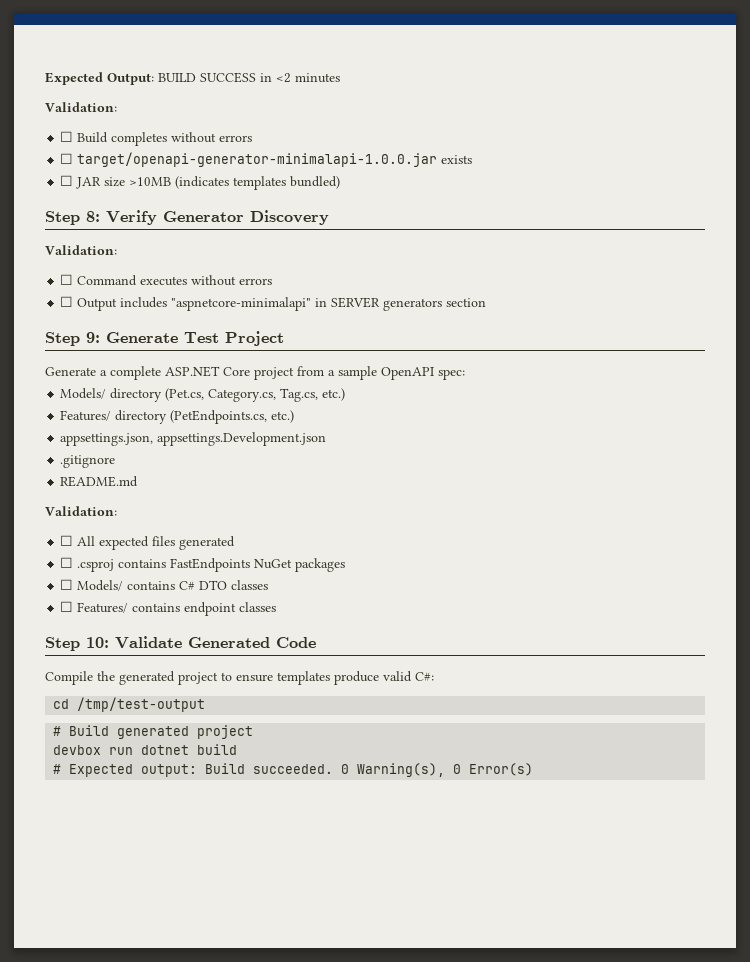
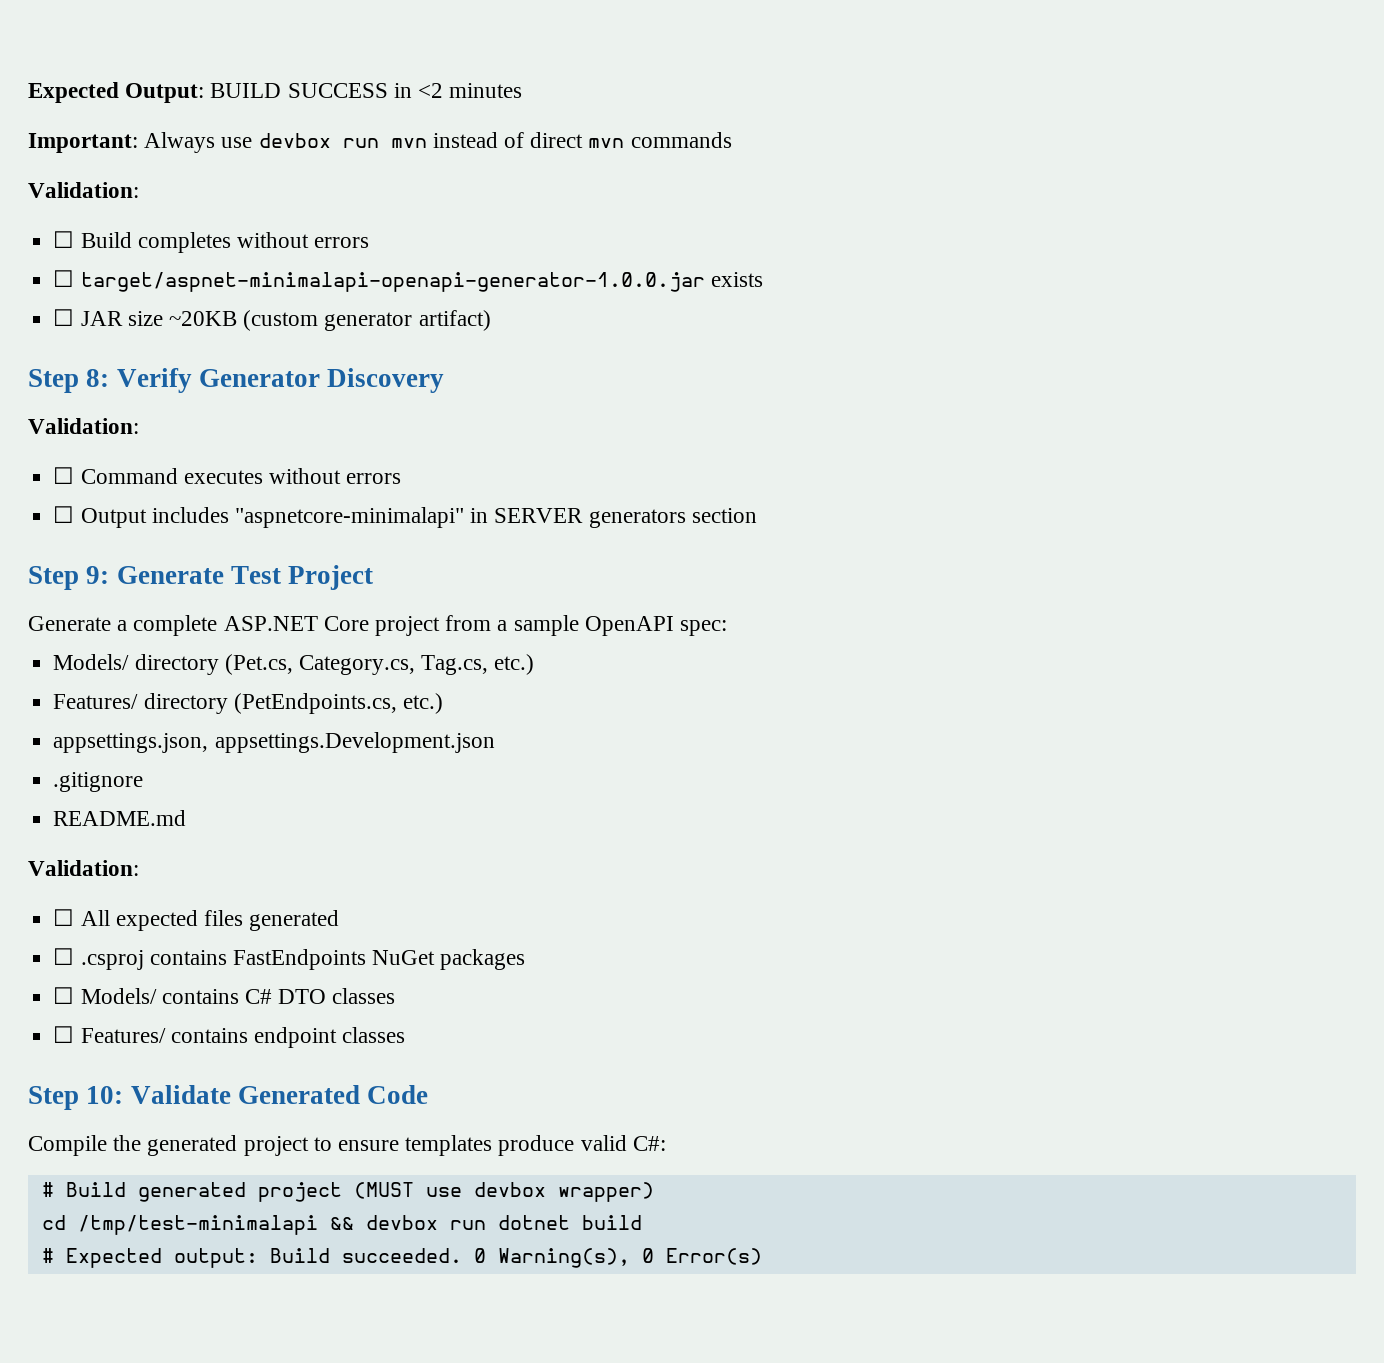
+ Important: Always use devbox run mvn instead of direct mvn commands
- ☐ target/openapi-generator-minimalapi-1.0.0.jar exists
+ ☐ target/aspnet-minimalapi-openapi-generator-1.0.0.jar exists
- ☐ JAR size >10MB (indicates templates bundled)
+ ☐ JAR size ~20KB (custom generator artifact)
- cd /tmp/test-output
- # Build generated project
- devbox run dotnet build
+ # Build generated project (MUST use devbox wrapper)
+ cd /tmp/test-minimalapi && devbox run dotnet build

